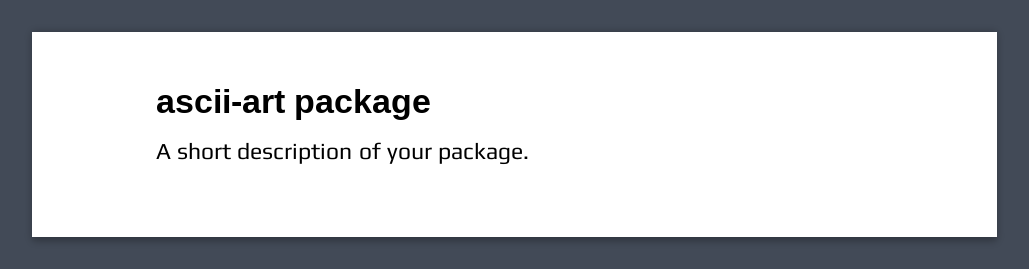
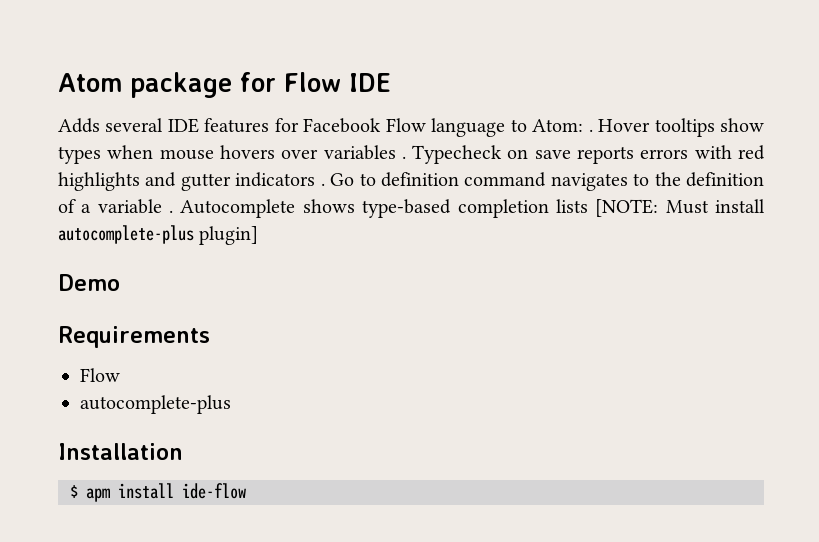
- ascii-art package
- A short description of your package.
+ Atom package for Flow IDE
+ Adds several IDE features for Facebook Flow language to Atom: . Hover tooltips show types when mouse hovers over variables . Typecheck on save reports errors with red highlights and gutter indicators . Go to definition command navigates to the definition of a variable . Autocomplete shows type-based completion lists [NOTE: Must install autocomplete-plus plugin]
+ Demo
+ Requirements
+ Flow
+ autocomplete-plus
+ Installation
+ $ apm install ide-flow

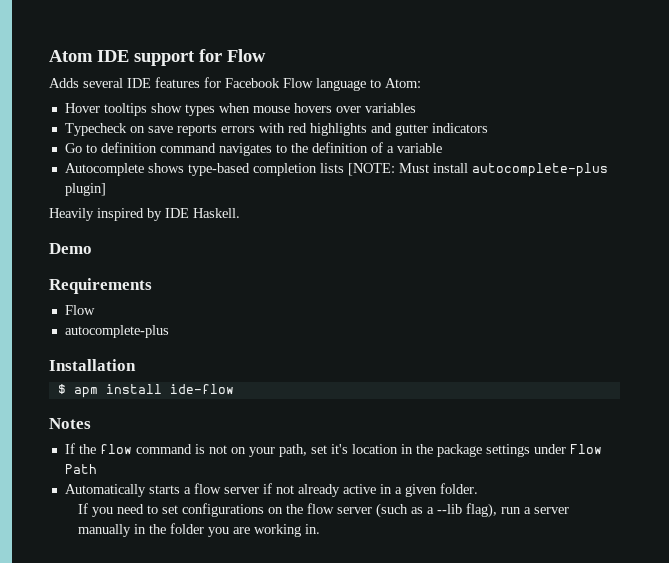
- Atom package for Flow IDE
+ Atom IDE support for Flow
- Adds several IDE features for Facebook Flow language to Atom: . Hover tooltips show types when mouse hovers over variables . Typecheck on save reports errors with red highlights and gutter indicators . Go to definition command navigates to the definition of a variable . Autocomplete shows type-based completion lists [NOTE: Must install autocomplete-plus plugin]
+ Adds several IDE features for Facebook Flow language to Atom:
+ Hover tooltips show types when mouse hovers over variables
+ Typecheck on save reports errors with red highlights and gutter indicators
+ Go to definition command navigates to the definition of a variable
+ Autocomplete shows type-based completion lists [NOTE: Must install autocomplete-plus plugin]
+ Heavily inspired by IDE Haskell.
+ Notes
+ If the flow command is not on your path, set it's location in the package settings under Flow Path
+ Automatically starts a flow server if not already active in a given folder.
+ If you need to set configurations on the flow server (such as a --lib flag), run a server manually in the folder you are working in.

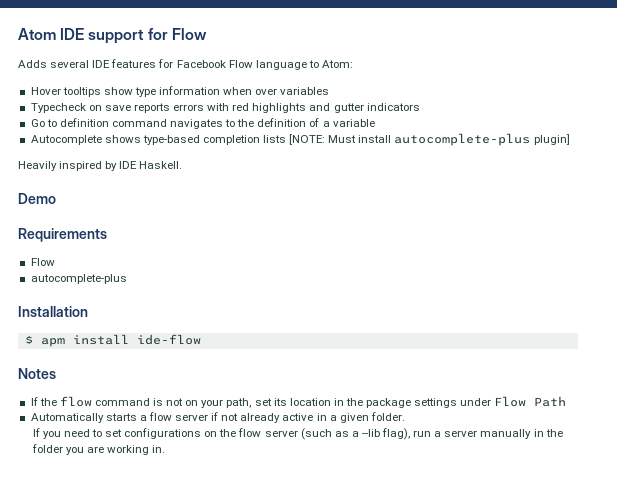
- Hover tooltips show types when mouse hovers over variables
+ Hover tooltips show type information when over variables
- If the flow command is not on your path, set it's location in the package settings under Flow Path
+ If the flow command is not on your path, set its location in the package settings under Flow Path

